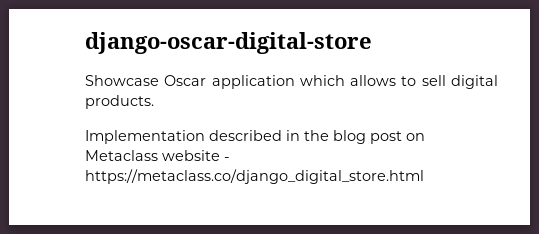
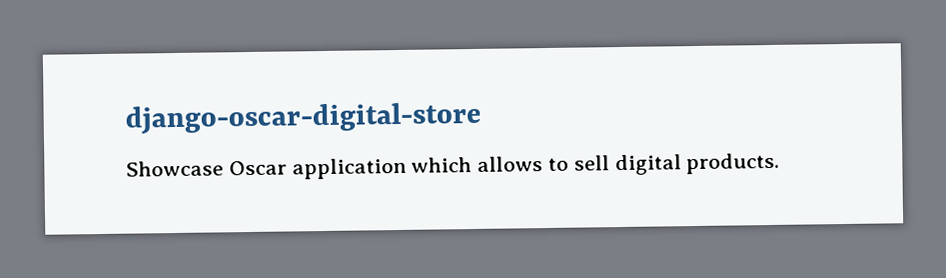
- Implementation described in the blog post on Metaclass website - https://metaclass.co/django_digital_store.html

